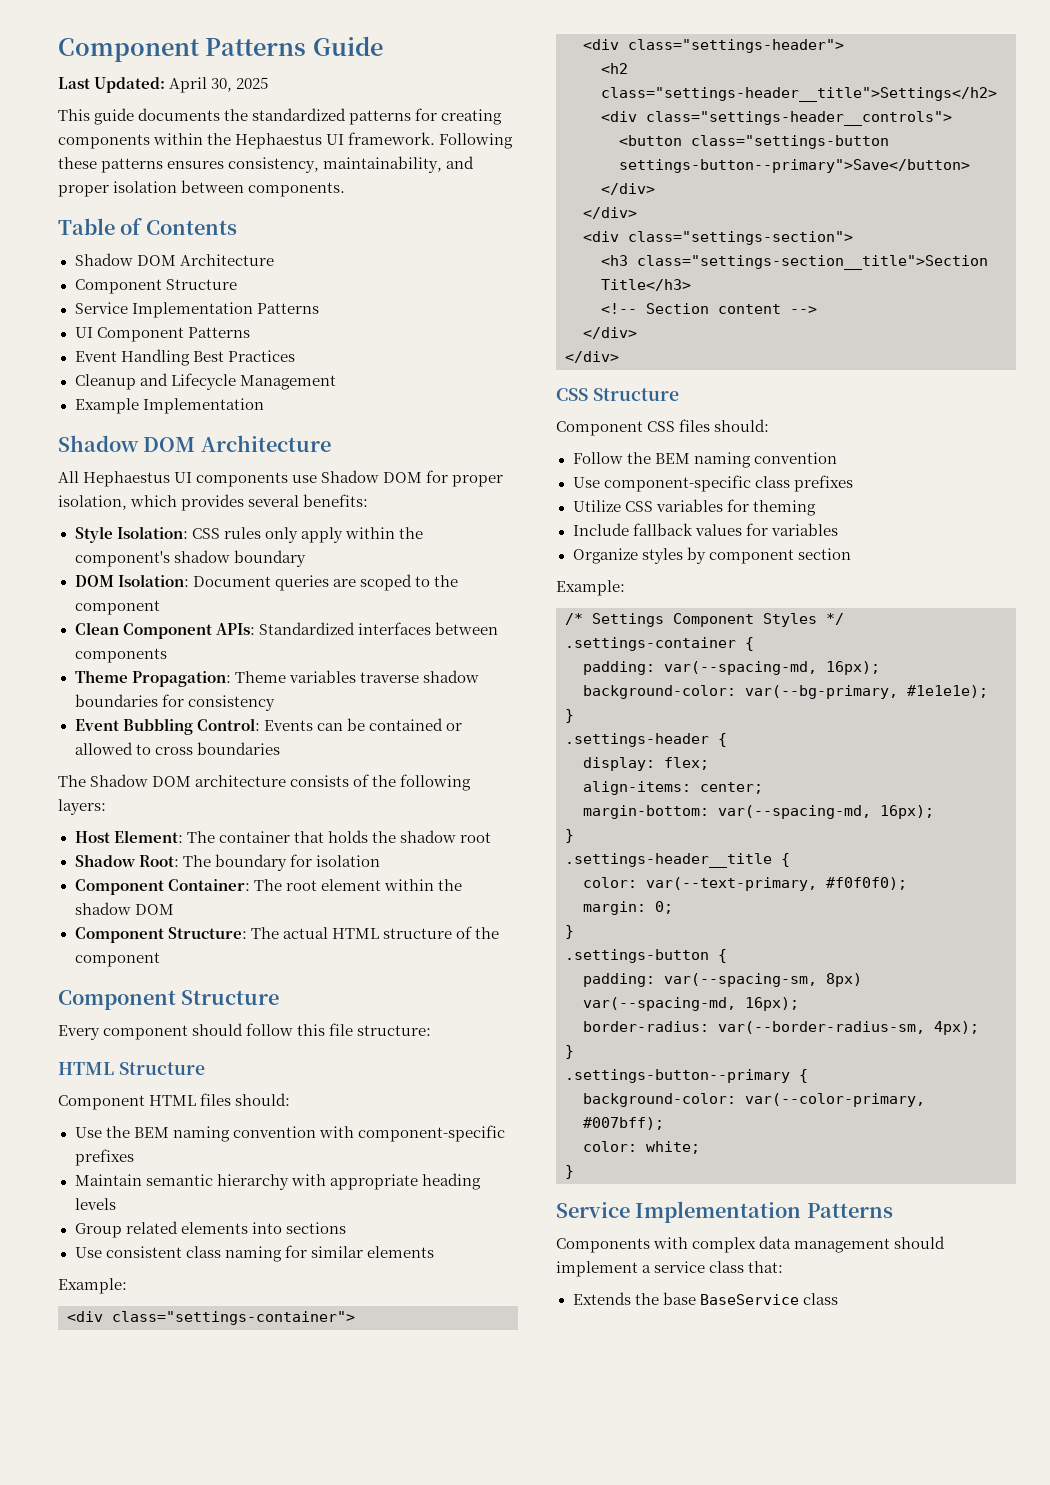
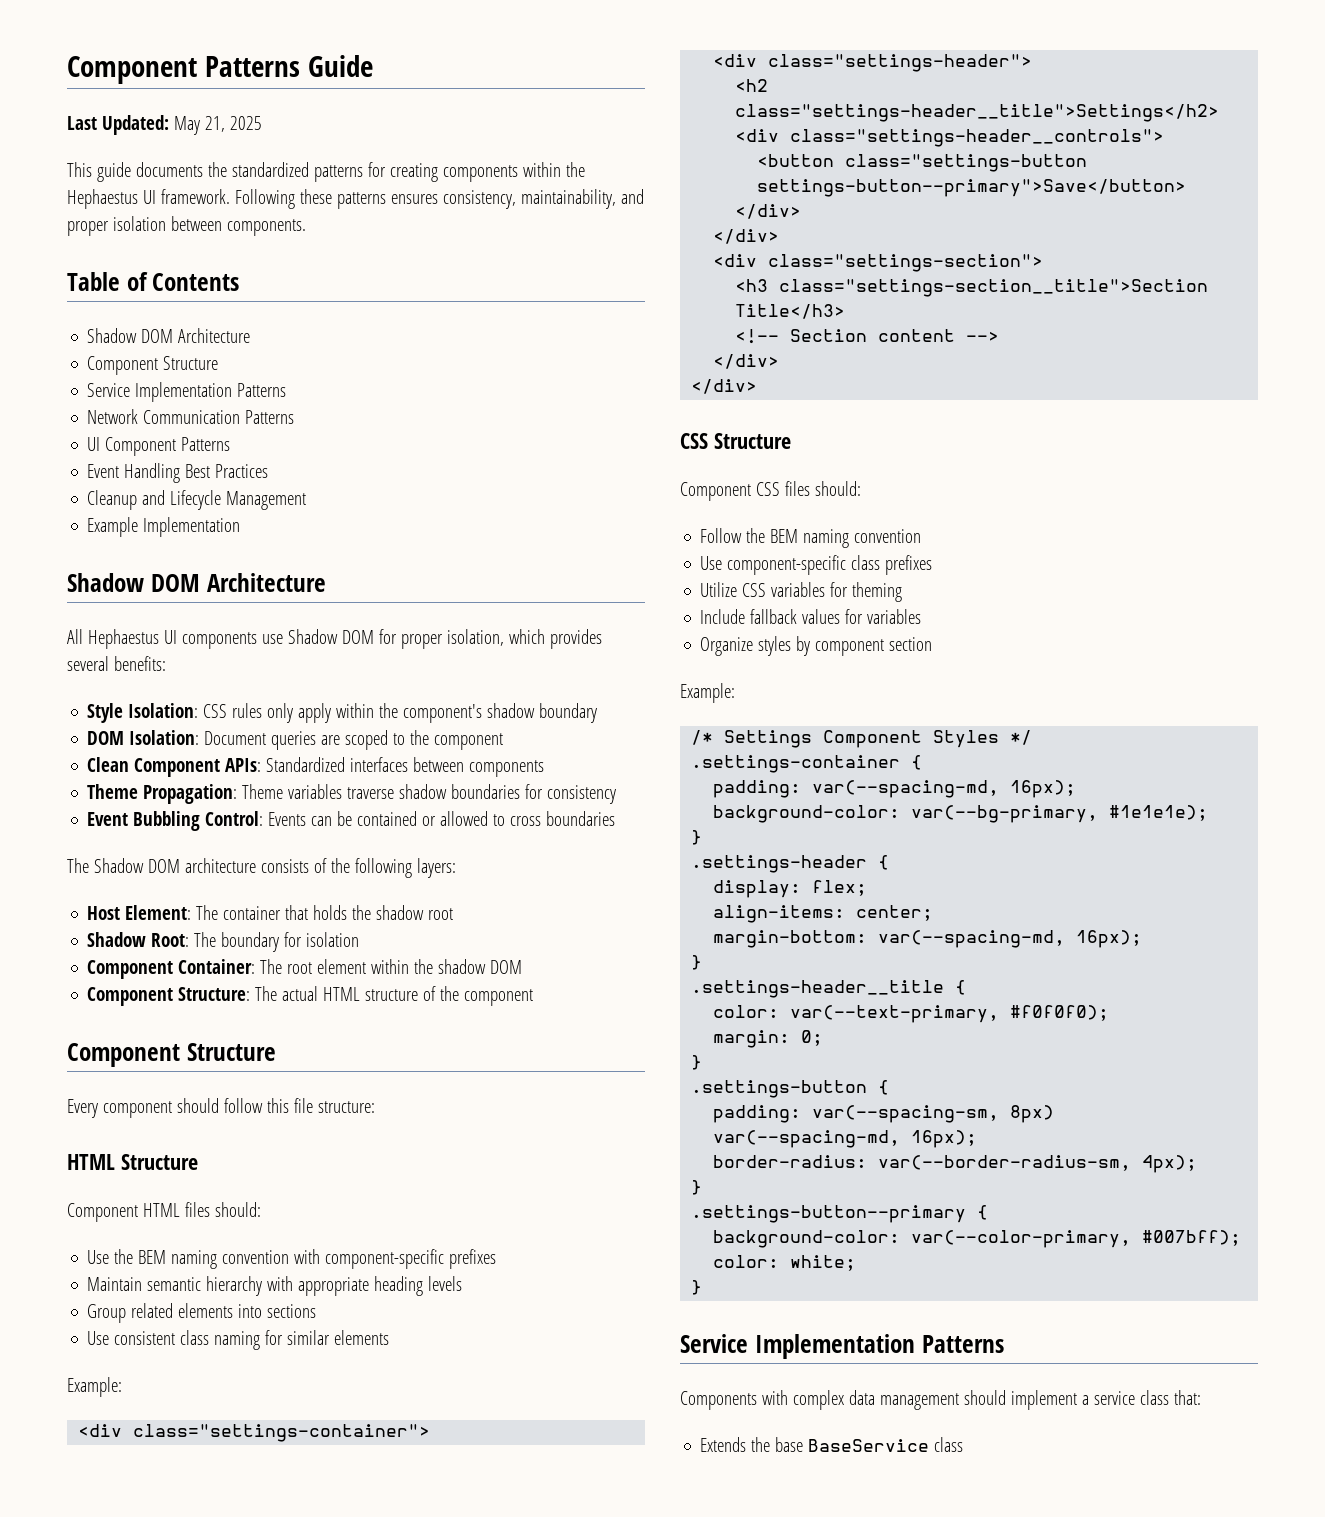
- Last Updated: April 30, 2025
+ Last Updated: May 21, 2025
+ Network Communication Patterns

